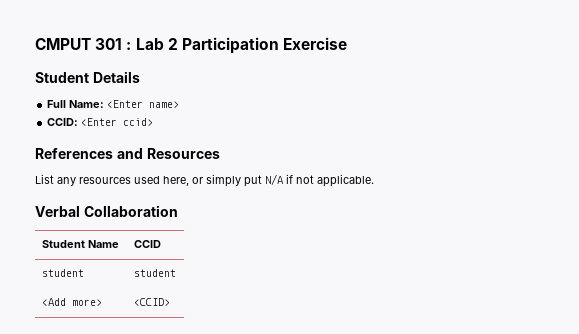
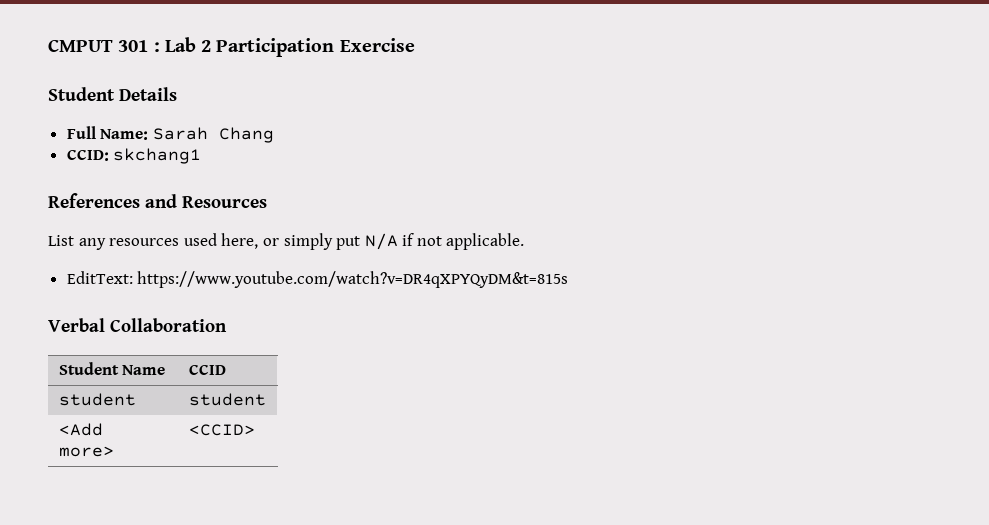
- Full Name: <Enter name>
+ Full Name: Sarah Chang
- CCID: <Enter ccid>
+ CCID: skchang1
+ EditText: https://www.youtube.com/watch?v=DR4qXPYQyDM&t=815s

